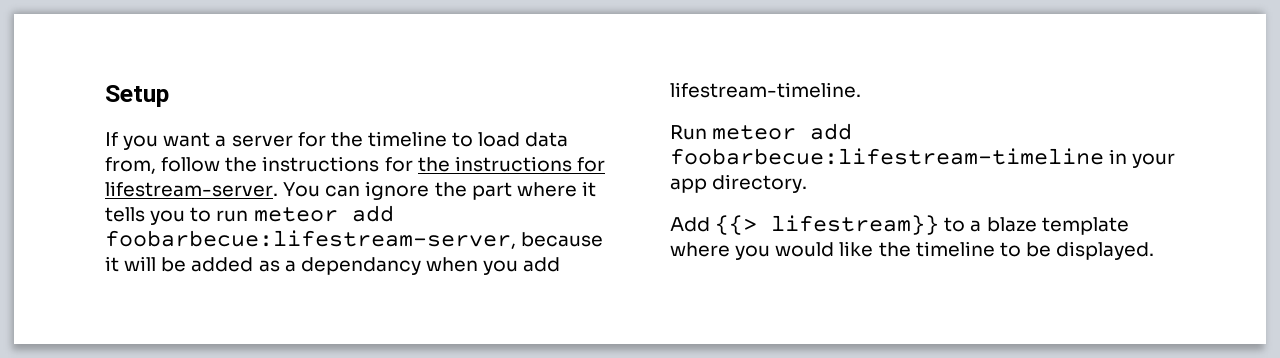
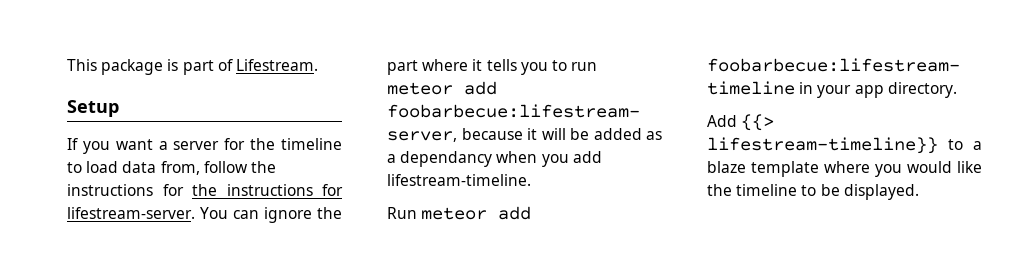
+ This package is part of Lifestream.
- Add {{> lifestream}} to a blaze template where you would like the timeline to be displayed.
+ Add {{> lifestream-timeline}} to a blaze template where you would like the timeline to be displayed.

